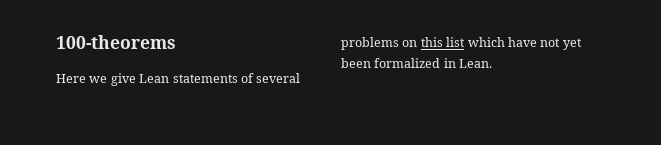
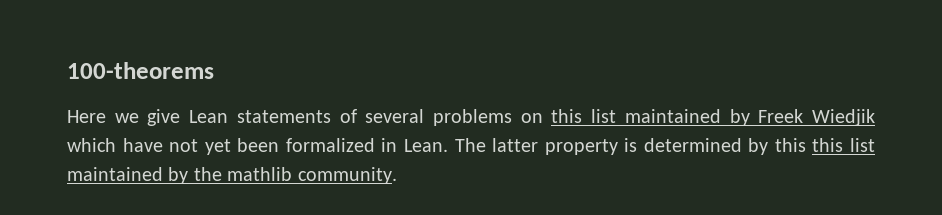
- Here we give Lean statements of several problems on this list which have not yet been formalized in Lean.
+ Here we give Lean statements of several problems on this list maintained by Freek Wiedjik which have not yet been formalized in Lean.
+ The latter property is determined by this this list maintained by the mathlib community.

